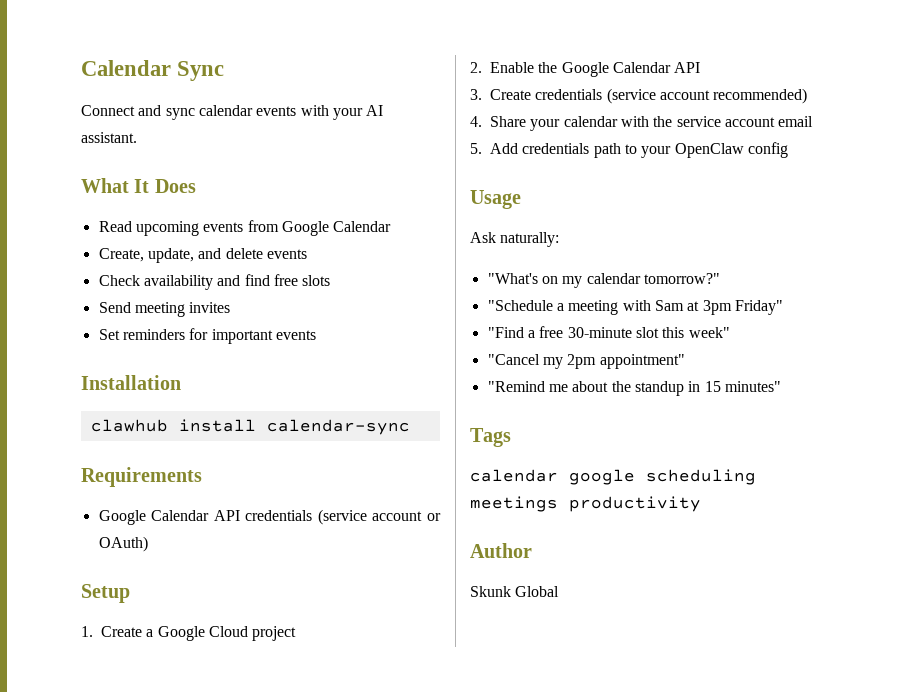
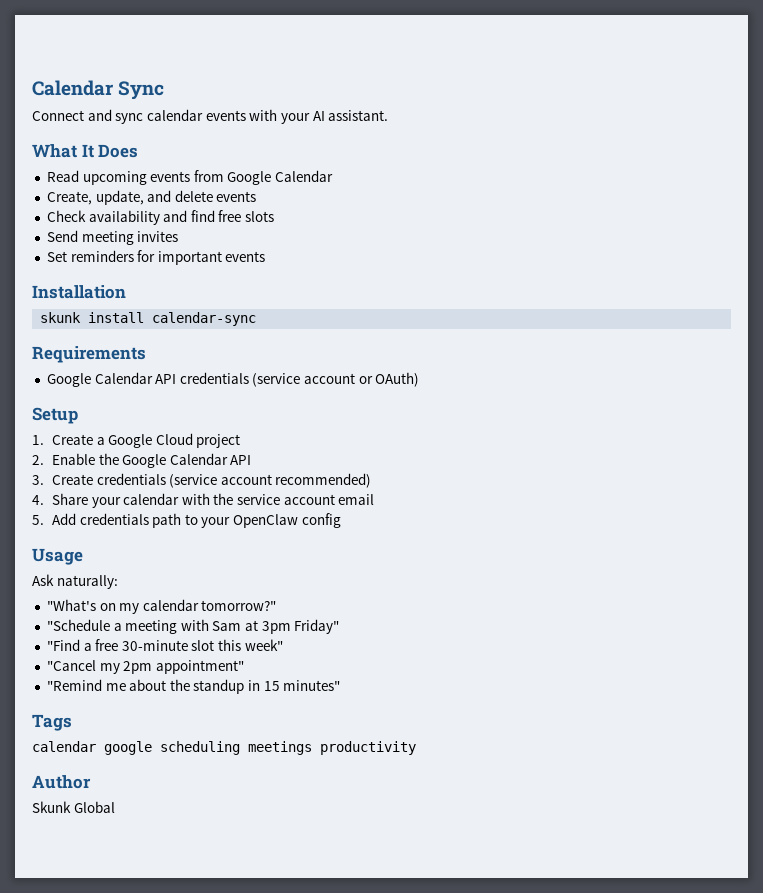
- clawhub install calendar-sync
+ skunk install calendar-sync

